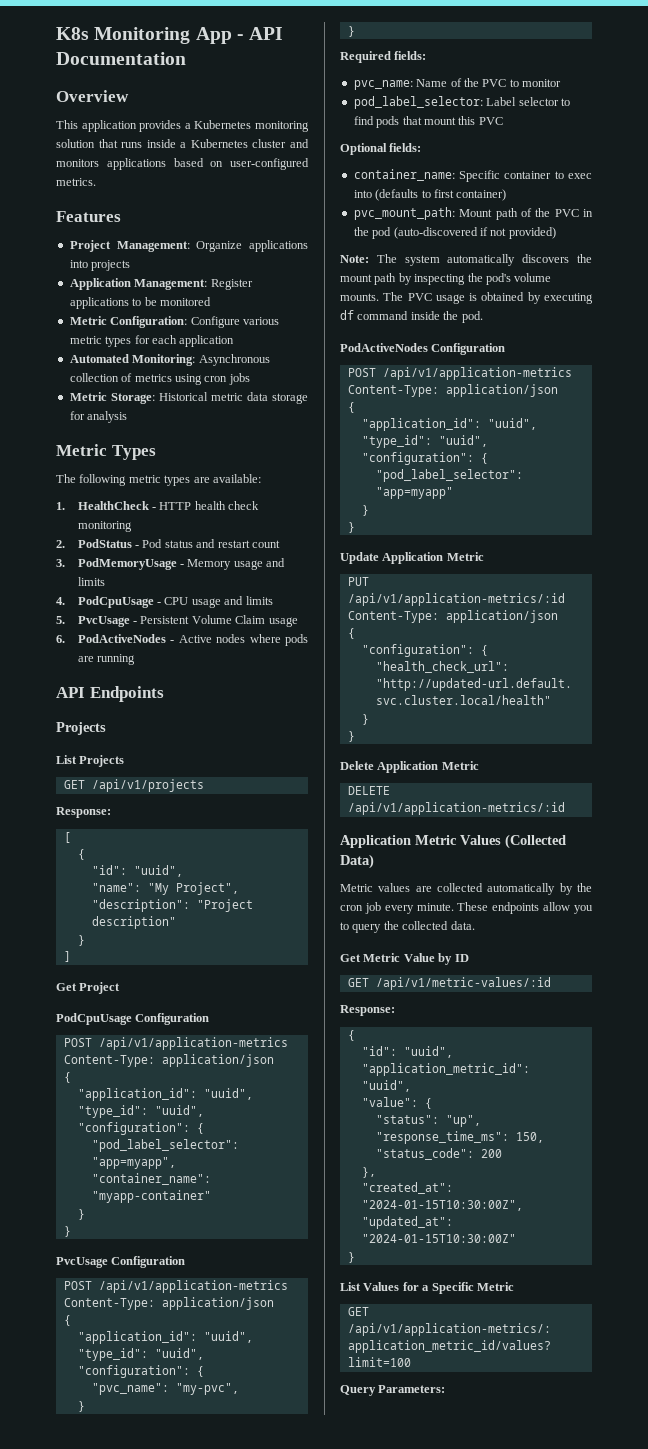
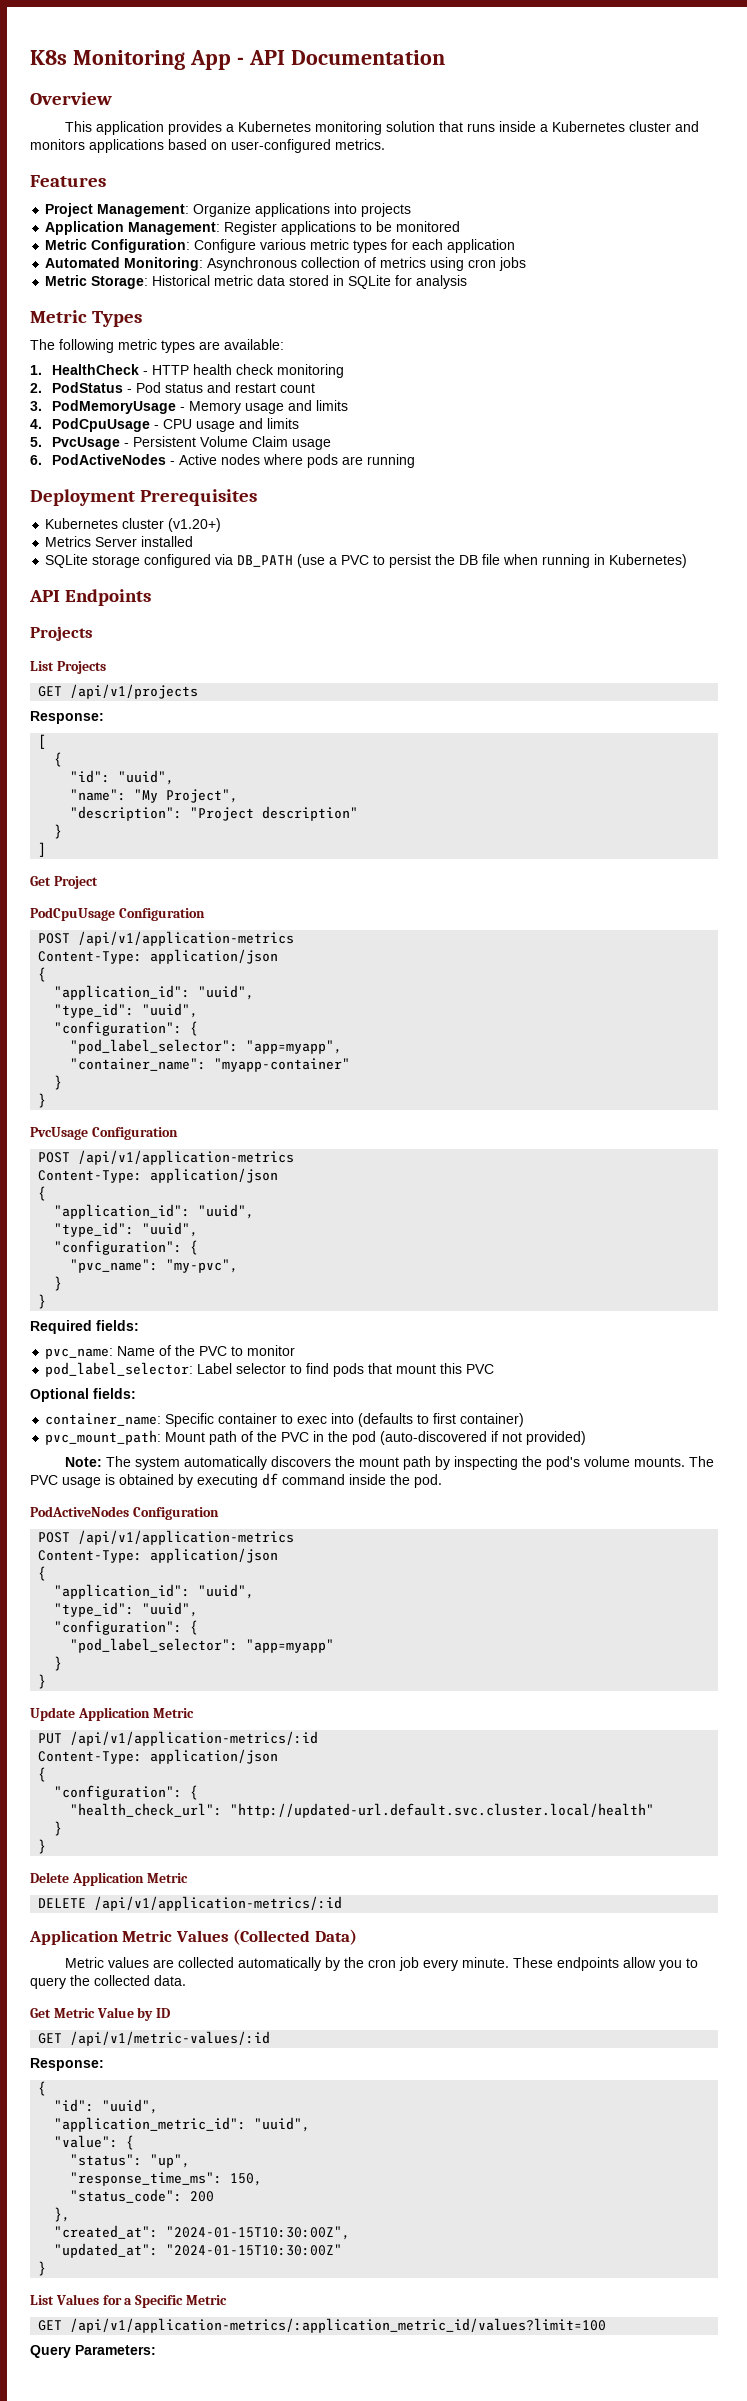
- Metric Storage: Historical metric data storage for analysis
+ Metric Storage: Historical metric data stored in SQLite for analysis
+ Deployment Prerequisites
+ Kubernetes cluster (v1.20+)
+ Metrics Server installed
+ SQLite storage configured via DB_PATH (use a PVC to persist the DB file when running in Kubernetes)

